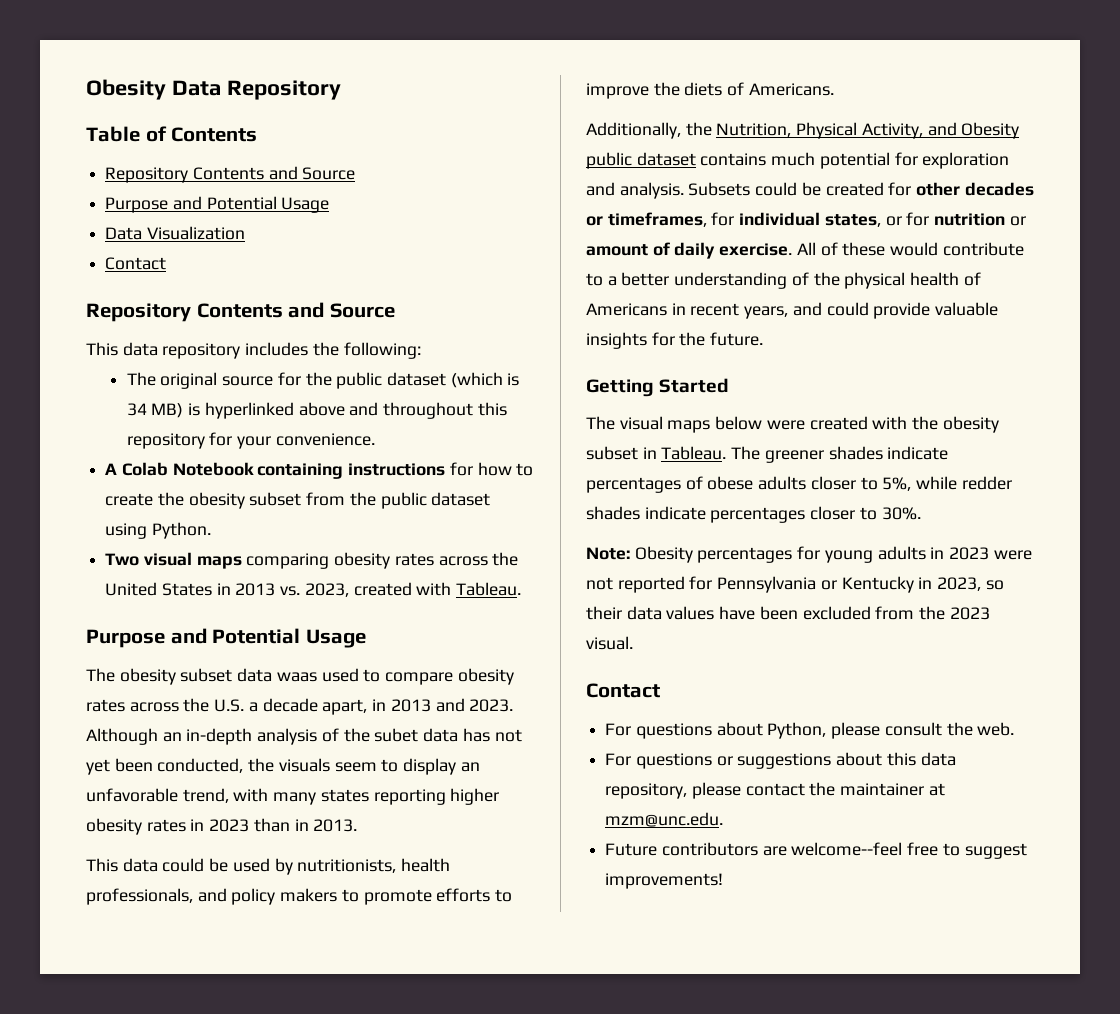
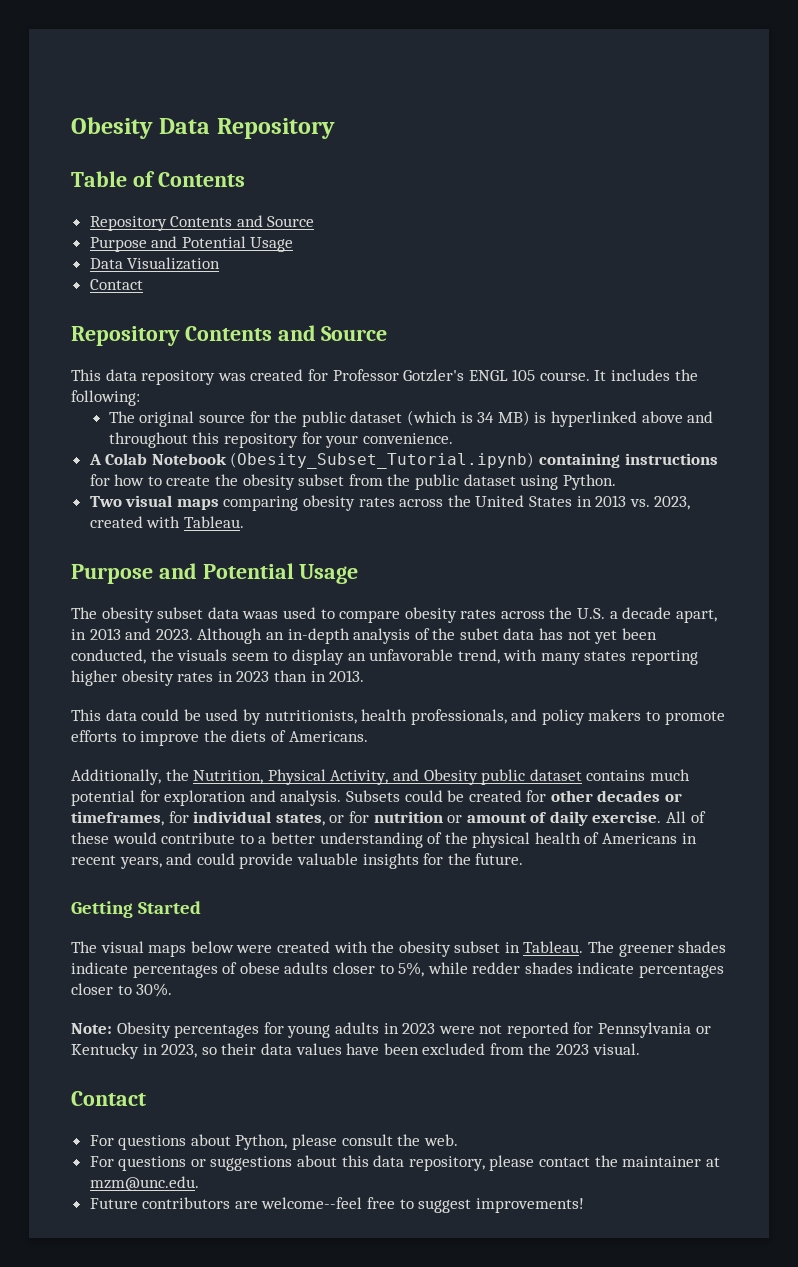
- This data repository includes the following:
+ This data repository was created for Professor Gotzler's ENGL 105 course. It includes the following:
- A Colab Notebook containing instructions for how to create the obesity subset from the public dataset using Python.
+ A Colab Notebook (Obesity_Subset_Tutorial.ipynb) containing instructions for how to create the obesity subset from the public dataset using Python.

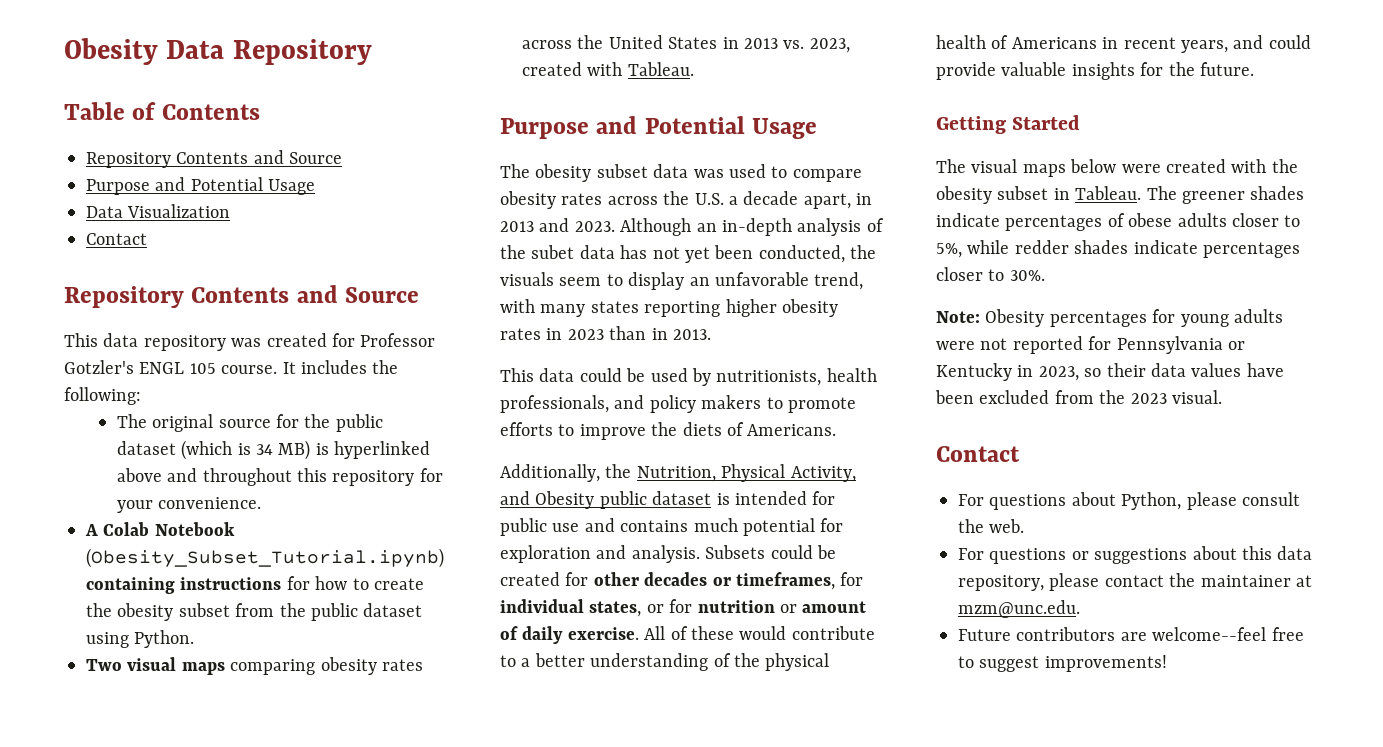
- The obesity subset data waas used to compare obesity rates across the U.S. a decade apart, in 2013 and 2023.
+ The obesity subset data was used to compare obesity rates across the U.S. a decade apart, in 2013 and 2023.
- Additionally, the Nutrition, Physical Activity, and Obesity public dataset contains much potential for exploration and analysis.
+ Additionally, the Nutrition, Physical Activity, and Obesity public dataset is intended for public use and contains much potential for exploration and analysis.
- Note: Obesity percentages for young adults in 2023 were not reported for Pennsylvania or Kentucky in 2023, so their data values have been excluded from the 2023 visual.
+ Note: Obesity percentages for young adults were not reported for Pennsylvania or Kentucky in 2023, so their data values have been excluded from the 2023 visual.

